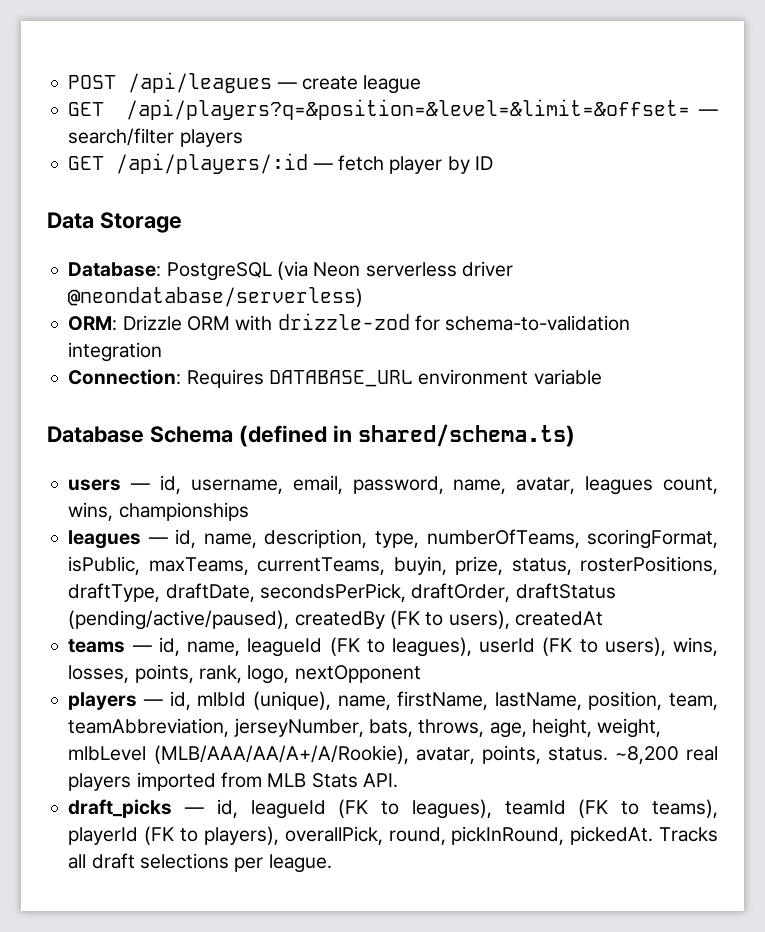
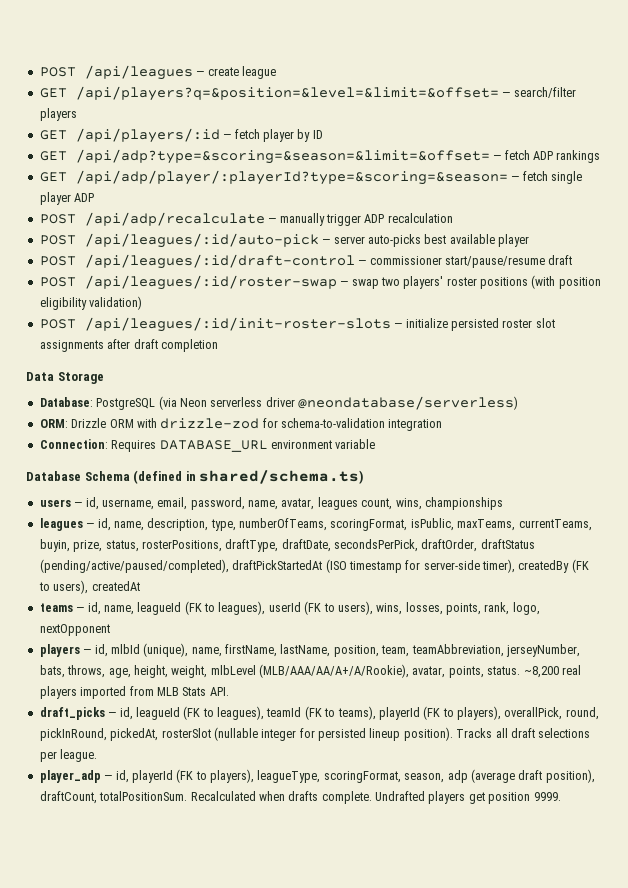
+ GET /api/adp?type=&scoring=&season=&limit=&offset= — fetch ADP rankings
+ GET /api/adp/player/:playerId?type=&scoring=&season= — fetch single player ADP
+ POST /api/adp/recalculate — manually trigger ADP recalculation
+ POST /api/leagues/:id/auto-pick — server auto-picks best available player
+ POST /api/leagues/:id/draft-control — commissioner start/pause/resume draft
+ POST /api/leagues/:id/roster-swap — swap two players' roster positions (with position eligibility validation)
+ POST /api/leagues/:id/init-roster-slots — initialize persisted roster slot assignments after draft completion
- leagues — id, name, description, type, numberOfTeams, scoringFormat, isPublic, maxTeams, currentTeams, buyin, prize, status, rosterPositions, draftType, draftDate, secondsPerPick, draftOrder, draftStatus (pending/active/paused), createdBy (FK to users), createdAt
+ leagues — id, name, description, type, numberOfTeams, scoringFormat, isPublic, maxTeams, currentTeams, buyin, prize, status, rosterPositions, draftType, draftDate, secondsPerPick, draftOrder, draftStatus (pending/active/paused/completed), draftPickStartedAt (ISO timestamp for server-side timer), createdBy (FK to users), createdAt
- draft_picks — id, leagueId (FK to leagues), teamId (FK to teams), playerId (FK to players), overallPick, round, pickInRound, pickedAt.
+ draft_picks — id, leagueId (FK to leagues), teamId (FK to teams), playerId (FK to players), overallPick, round, pickInRound, pickedAt, rosterSlot (nullable integer for persisted lineup position).
+ player_adp — id, playerId (FK to players), leagueType, scoringFormat, season, adp (average draft position), draftCount, totalPositionSum. Recalculated when drafts complete. Undrafted players get position 9999.

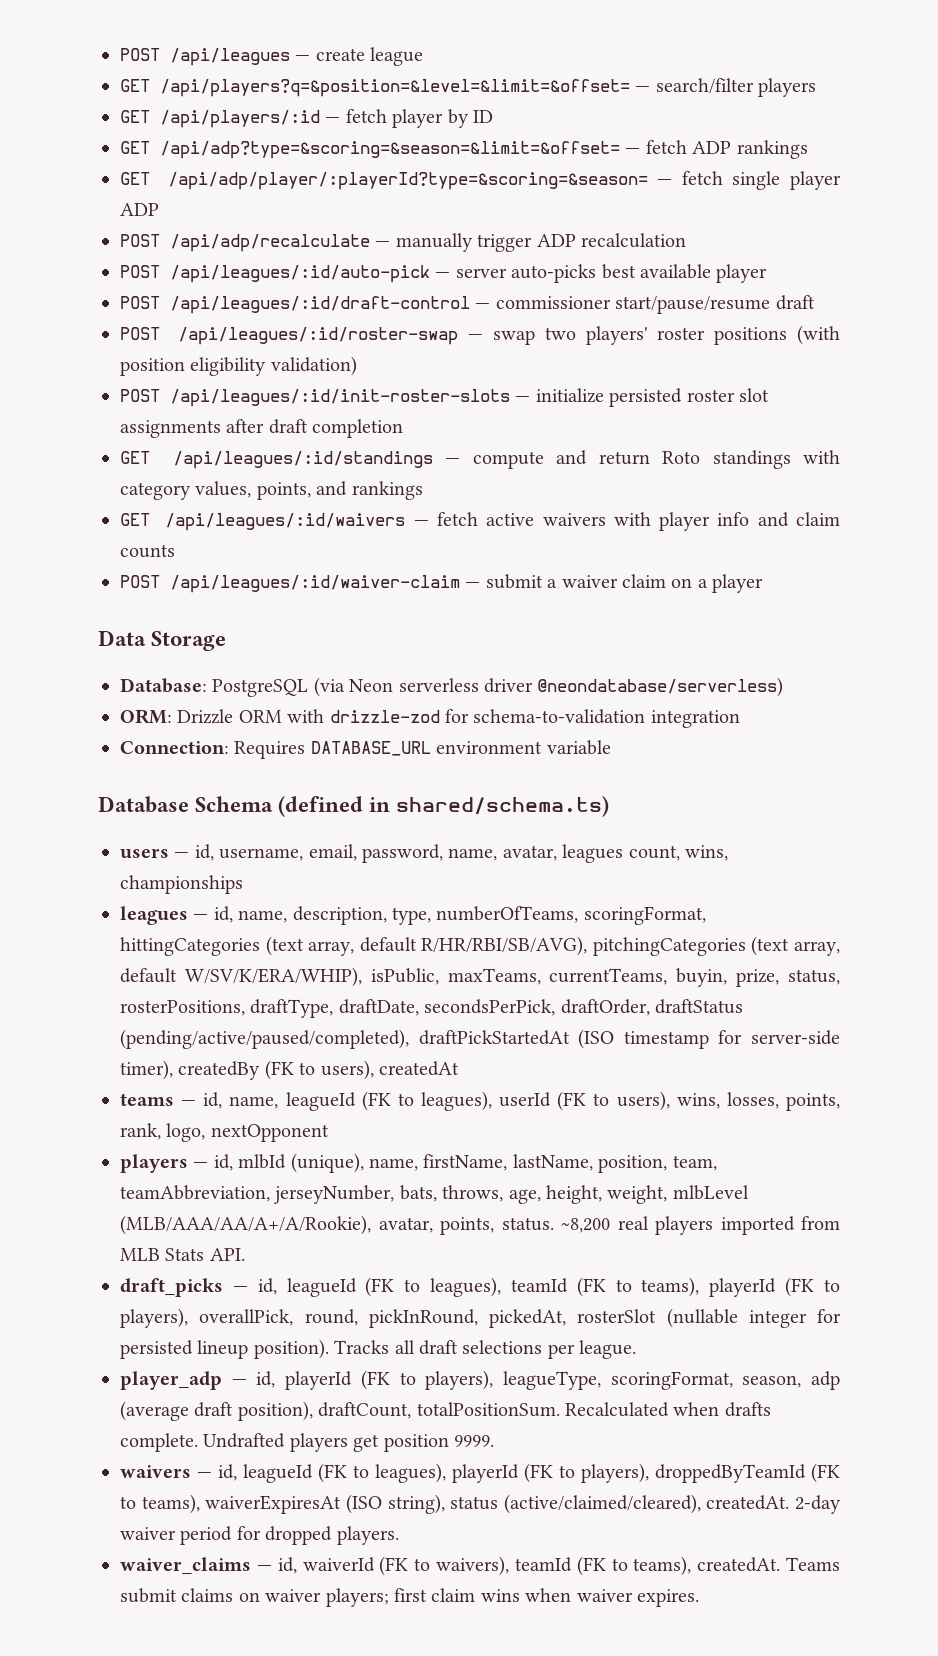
+ GET /api/leagues/:id/standings — compute and return Roto standings with category values, points, and rankings
+ GET /api/leagues/:id/waivers — fetch active waivers with player info and claim counts
+ POST /api/leagues/:id/waiver-claim — submit a waiver claim on a player
- leagues — id, name, description, type, numberOfTeams, scoringFormat, isPublic, maxTeams, currentTeams, buyin, prize, status, rosterPositions, draftType, draftDate, secondsPerPick, draftOrder, draftStatus (pending/active/paused/completed), draftPickStartedAt (ISO timestamp for server-side timer), createdBy (FK to users), createdAt
+ leagues — id, name, description, type, numberOfTeams, scoringFormat, hittingCategories (text array, default R/HR/RBI/SB/AVG), pitchingCategories (text array, default W/SV/K/ERA/WHIP), isPublic, maxTeams, currentTeams, buyin, prize, status, rosterPositions, draftType, draftDate, secondsPerPick, draftOrder, draftStatus (pending/active/paused/completed), draftPickStartedAt (ISO timestamp for server-side timer), createdBy (FK to users), createdAt
+ waivers — id, leagueId (FK to leagues), playerId (FK to players), droppedByTeamId (FK to teams), waiverExpiresAt (ISO string), status (active/claimed/cleared), createdAt. 2-day waiver period for dropped players.
+ waiver_claims — id, waiverId (FK to waivers), teamId (FK to teams), createdAt. Teams submit claims on waiver players; first claim wins when waiver expires.

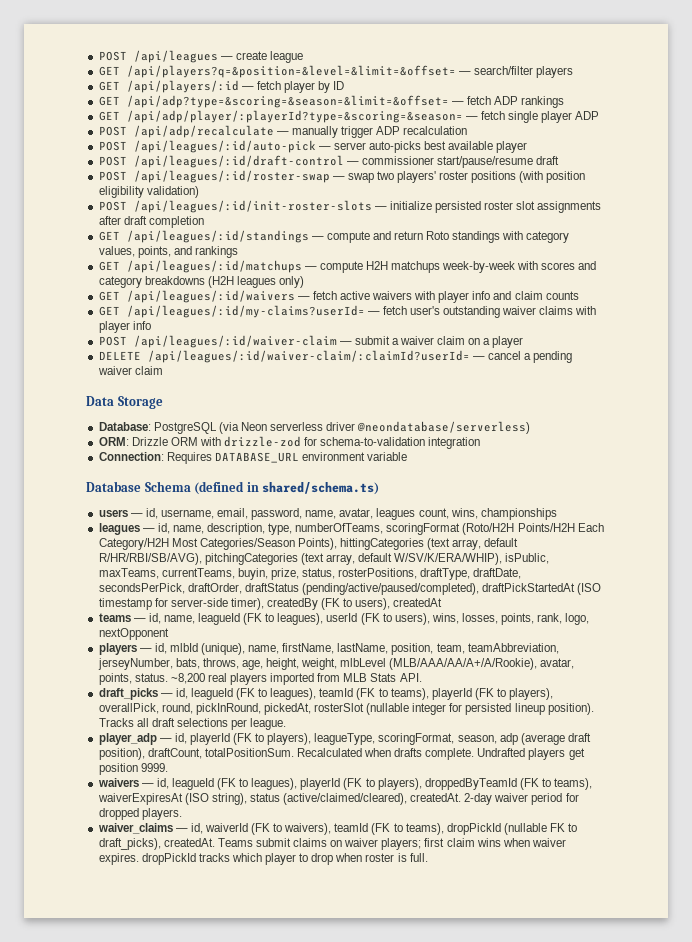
+ GET /api/leagues/:id/matchups — compute H2H matchups week-by-week with scores and category breakdowns (H2H leagues only)
+ GET /api/leagues/:id/my-claims?userId= — fetch user's outstanding waiver claims with player info
+ DELETE /api/leagues/:id/waiver-claim/:claimId?userId= — cancel a pending waiver claim
- leagues — id, name, description, type, numberOfTeams, scoringFormat, hittingCategories (text array, default R/HR/RBI/SB/AVG), pitchingCategories (text array, default W/SV/K/ERA/WHIP), isPublic, maxTeams, currentTeams, buyin, prize, status, rosterPositions, draftType, draftDate, secondsPerPick, draftOrder, draftStatus (pending/active/paused/completed), draftPickStartedAt (ISO timestamp for server-side timer), createdBy (FK to users), createdAt
+ leagues — id, name, description, type, numberOfTeams, scoringFormat (Roto/H2H Points/H2H Each Category/H2H Most Categories/Season Points), hittingCategories (text array, default R/HR/RBI/SB/AVG), pitchingCategories (text array, default W/SV/K/ERA/WHIP), isPublic, maxTeams, currentTeams, buyin, prize, status, rosterPositions, draftType, draftDate, secondsPerPick, draftOrder, draftStatus (pending/active/paused/completed), draftPickStartedAt (ISO timestamp for server-side timer), createdBy (FK to users), createdAt
- waiver_claims — id, waiverId (FK to waivers), teamId (FK to teams), createdAt.
+ waiver_claims — id, waiverId (FK to waivers), teamId (FK to teams), dropPickId (nullable FK to draft_picks), createdAt.
- Teams submit claims on waiver players; first claim wins when waiver expires.
+ Teams submit claims on waiver players; first claim wins when waiver expires. dropPickId tracks which player to drop when roster is full.

